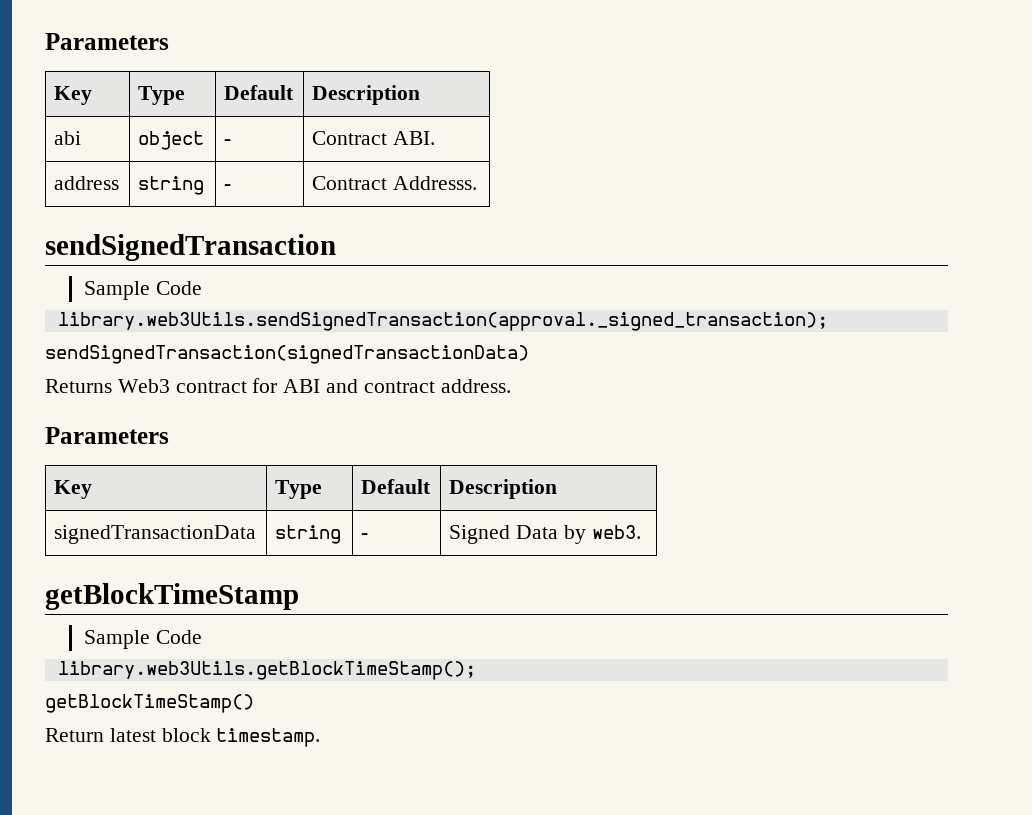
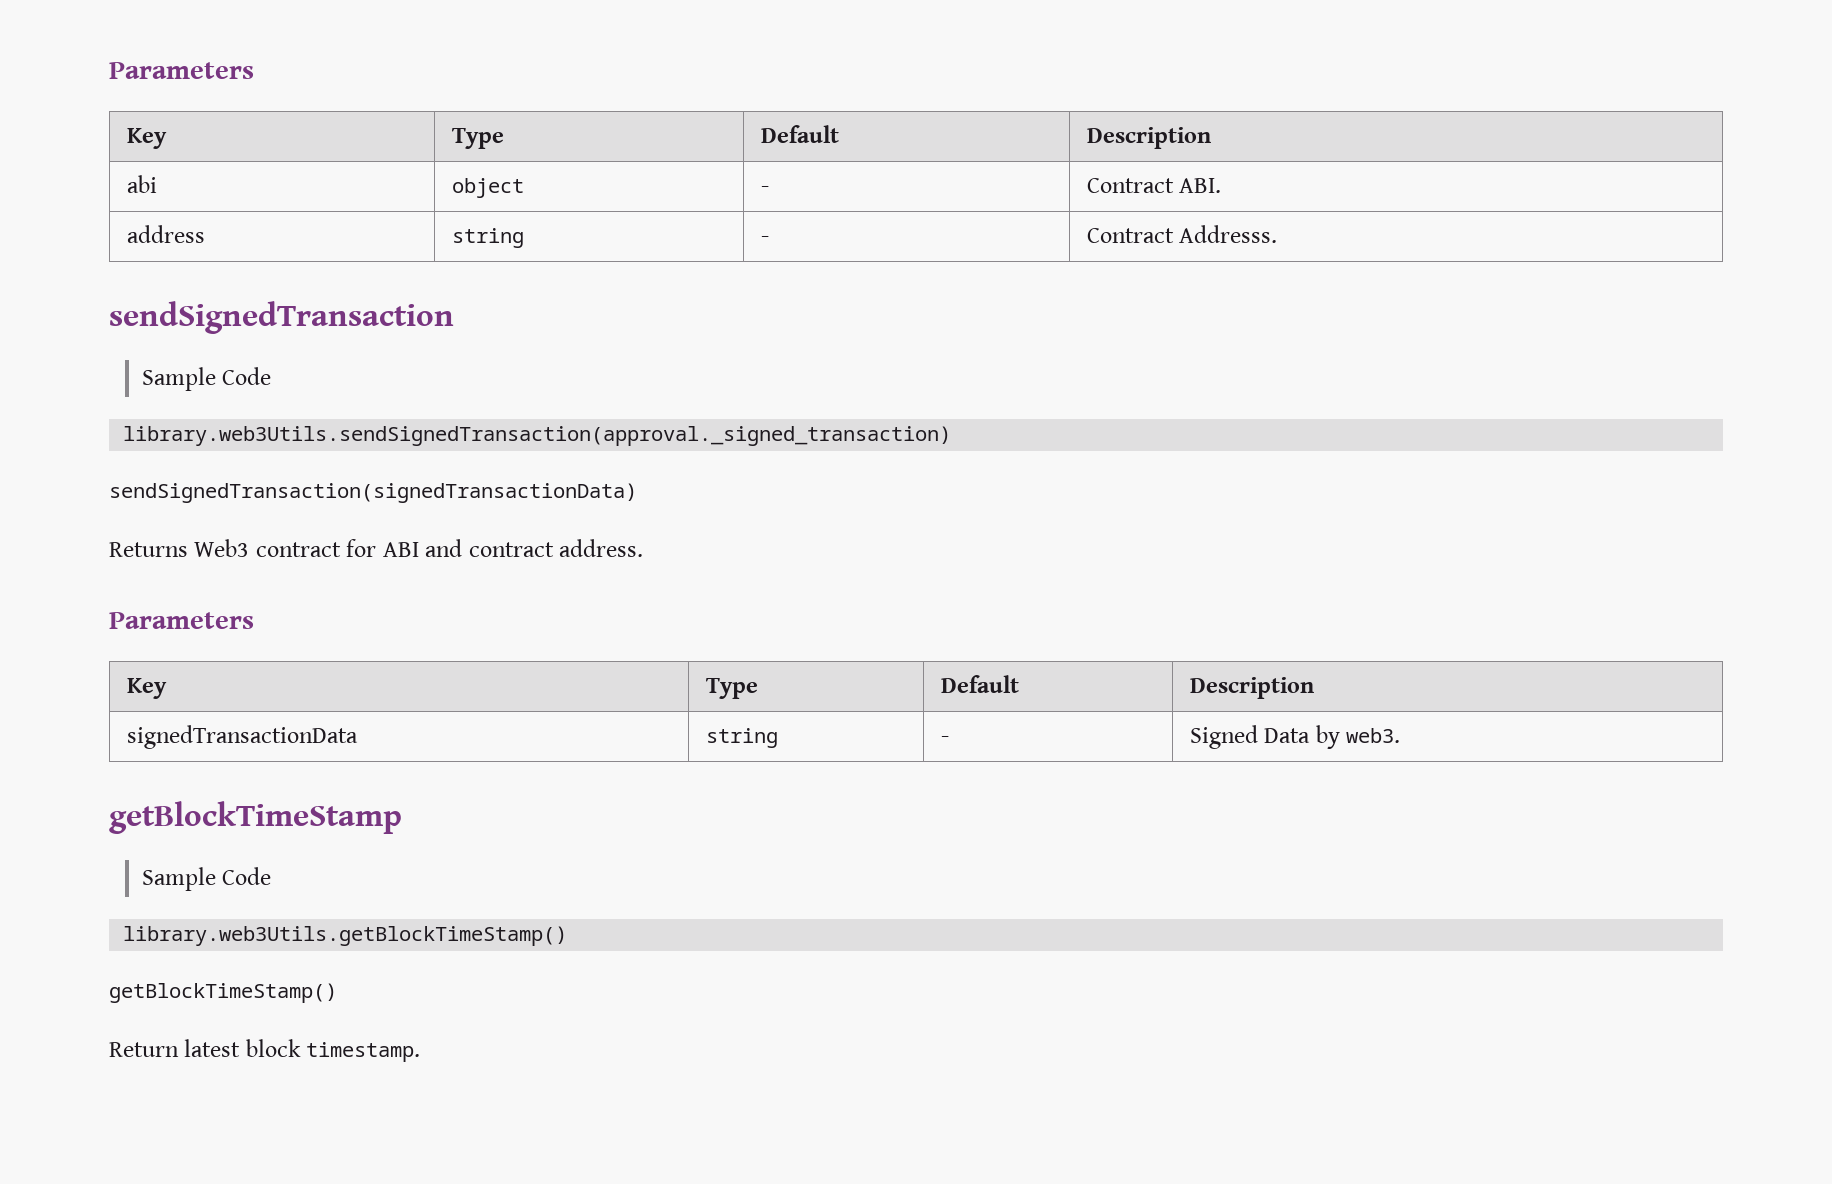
- library.web3Utils.sendSignedTransaction(approval._signed_transaction);
+ library.web3Utils.sendSignedTransaction(approval._signed_transaction)
- library.web3Utils.getBlockTimeStamp();
+ library.web3Utils.getBlockTimeStamp()

